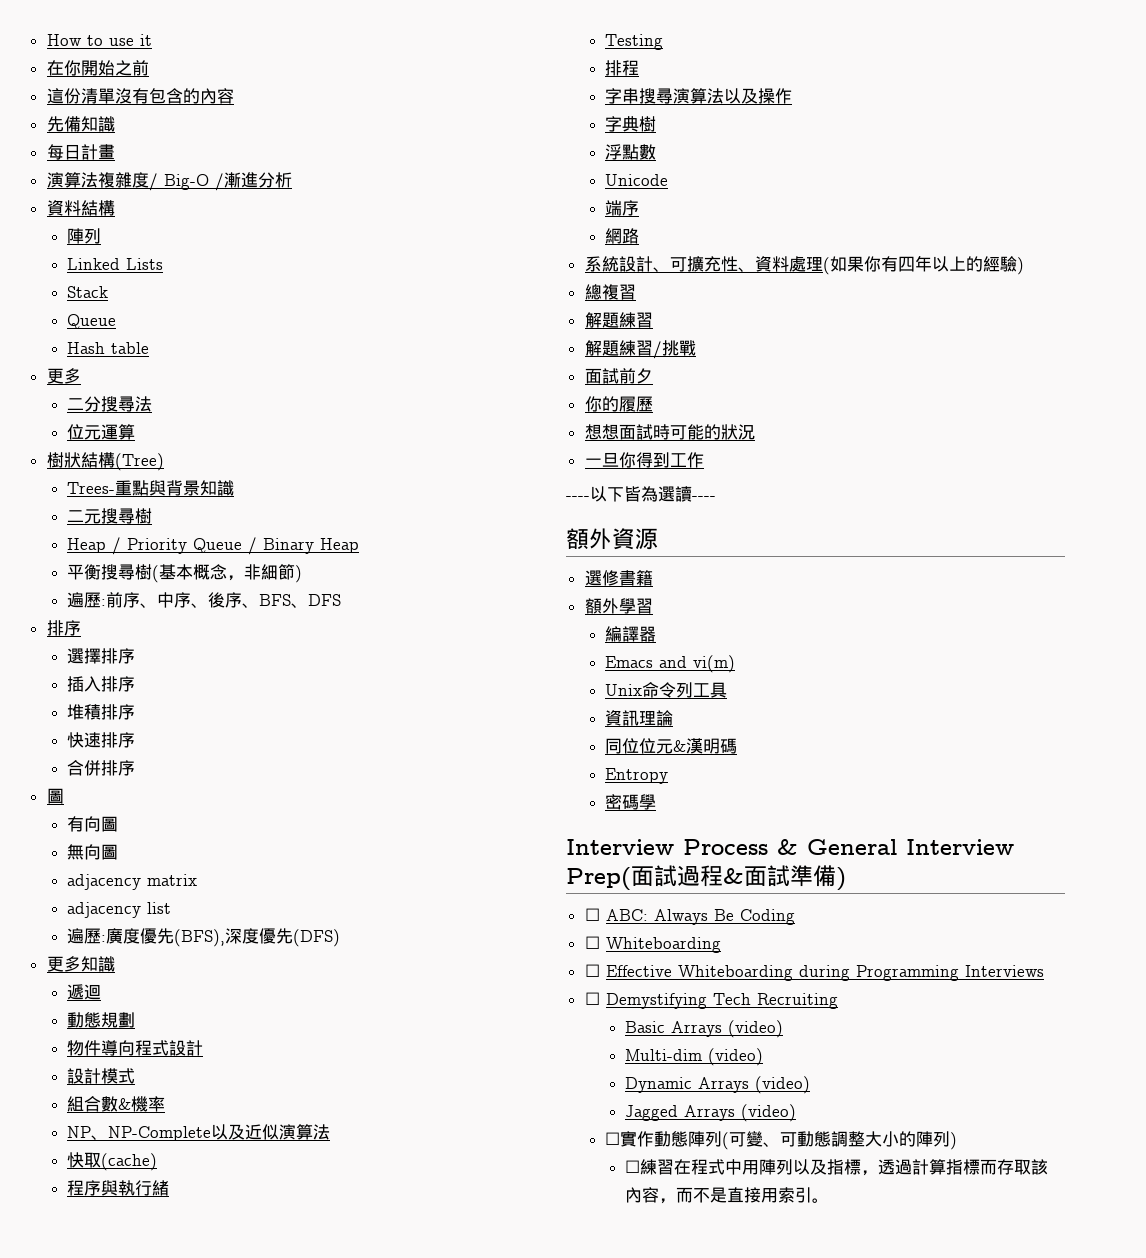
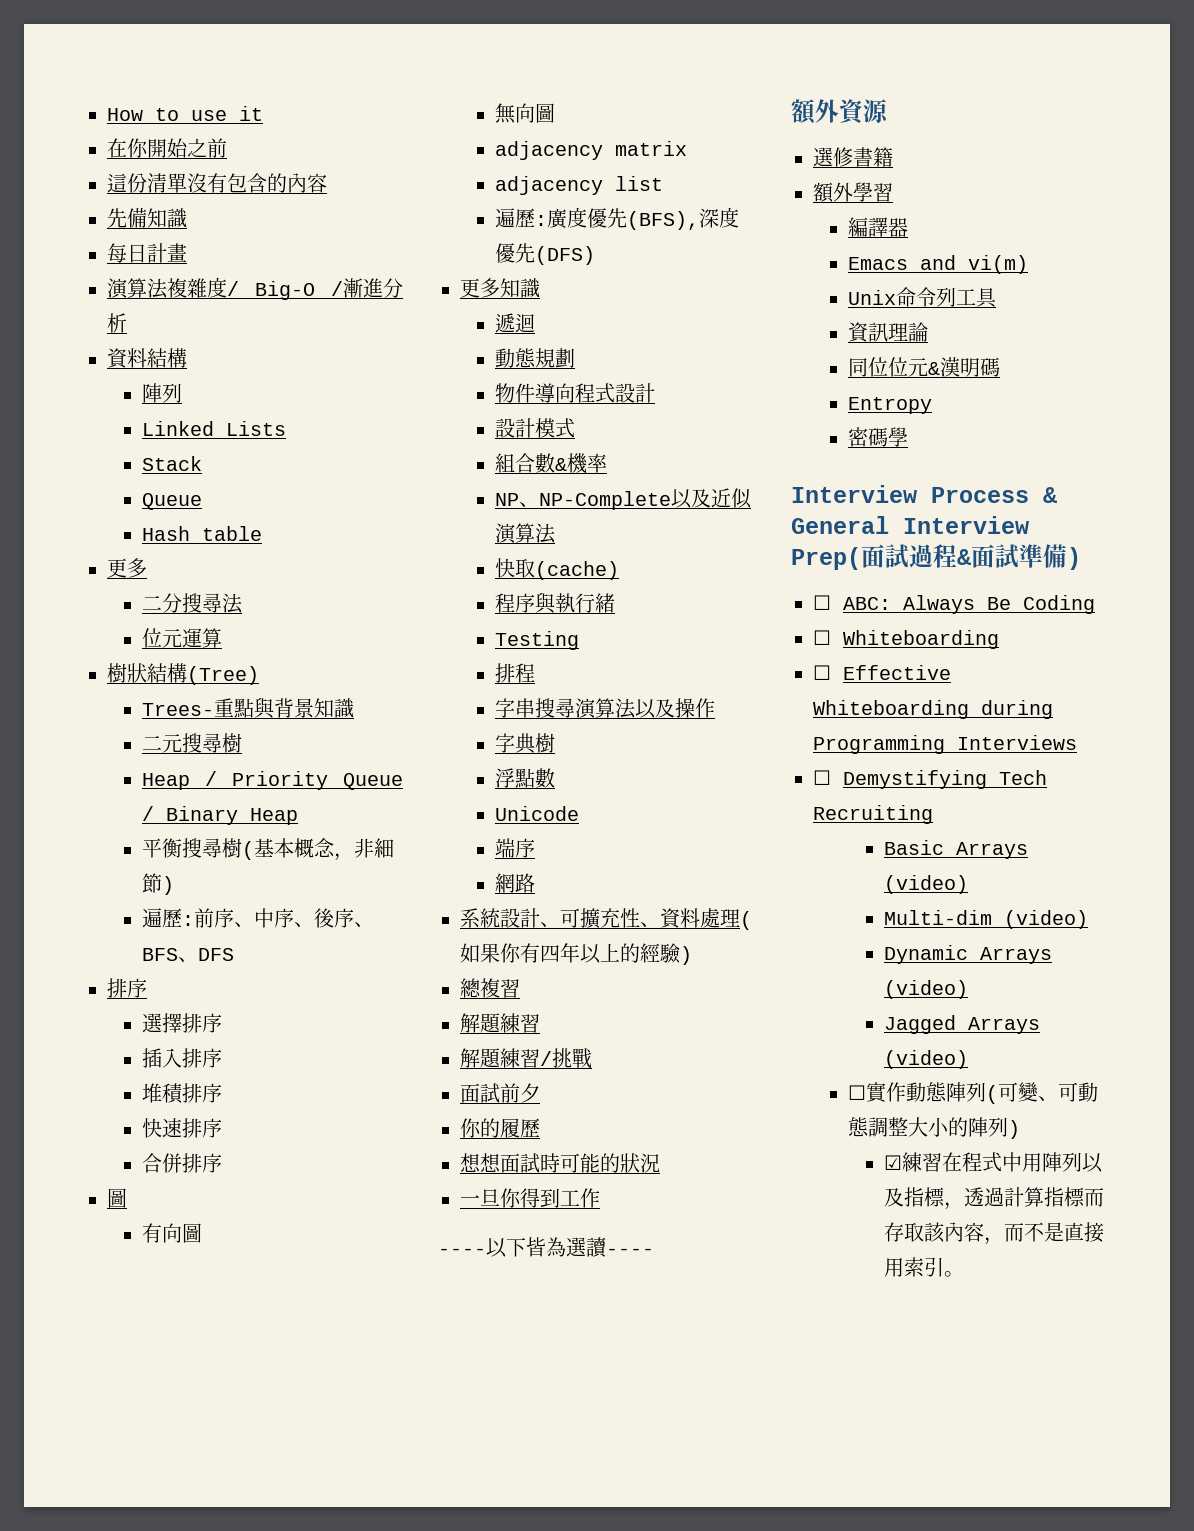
- ☐練習在程式中用陣列以及指標，透過計算指標而存取該內容，而不是直接用索引。
+ ☑練習在程式中用陣列以及指標，透過計算指標而存取該內容，而不是直接用索引。

